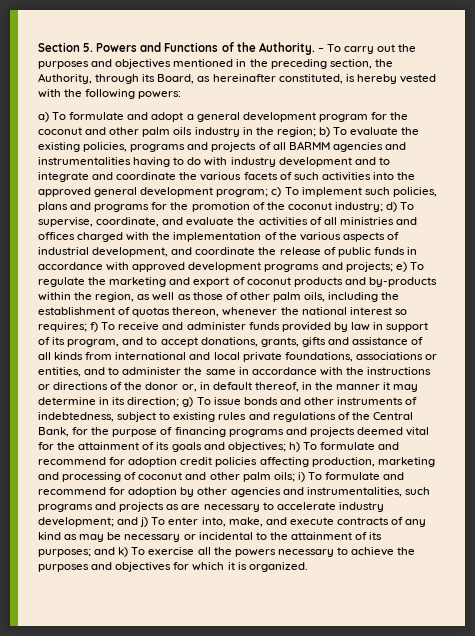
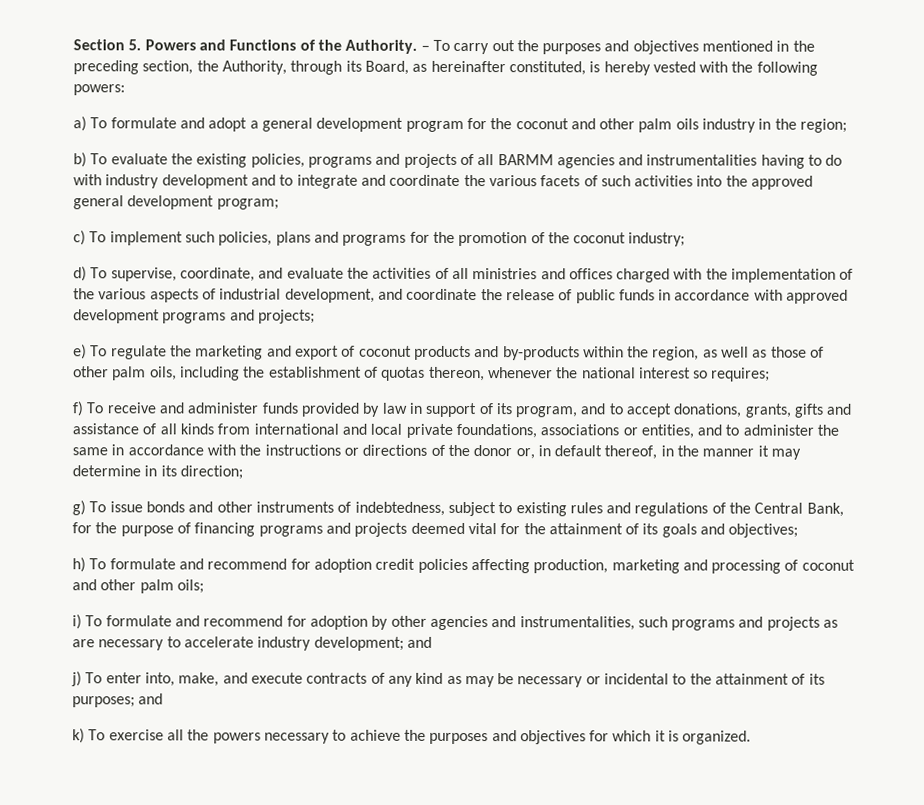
- a) To formulate and adopt a general development program for the coconut and other palm oils industry in the region; b) To evaluate the existing policies, programs and projects of all BARMM agencies and instrumentalities having to do with industry development and to integrate and coordinate the various facets of such activities into the approved general development program; c) To implement such policies, plans and programs for the promotion of the coconut industry; d) To supervise, coordinate, and evaluate the activities of all ministries and offices charged with the implementation of the various aspects of industrial development, and coordinate the release of public funds in accordance with approved development programs and projects; e) To regulate the marketing and export of coconut products and by-products within the region, as well as those of other palm oils, including the establishment of quotas thereon, whenever the national interest so requires; f) To receive and administer funds provided by law in support of its program, and to accept donations, grants, gifts and assistance of all kinds from international and local private foundations, associations or entities, and to administer the same in accordance with the instructions or directions of the donor or, in default thereof, in the manner it may determine in its direction; g) To issue bonds and other instruments of indebtedness, subject to existing rules and regulations of the Central Bank, for the purpose of financing programs and projects deemed vital for the attainment of its goals and objectives; h) To formulate and recommend for adoption credit policies affecting production, marketing and processing of coconut and other palm oils; i) To formulate and recommend for adoption by other agencies and instrumentalities, such programs and projects as are necessary to accelerate industry development; and j) To enter into, make, and execute contracts of any kind as may be necessary or incidental to the attainment of its purposes; and k) To exercise all the powers necessary to achieve the purposes and objectives for which it is organized.
+ a) To formulate and adopt a general development program for the coconut and other palm oils industry in the region;
+ b) To evaluate the existing policies, programs and projects of all BARMM agencies and instrumentalities having to do with industry development and to integrate and coordinate the various facets of such activities into the approved general development program;
+ c) To implement such policies, plans and programs for the promotion of the coconut industry;
+ d) To supervise, coordinate, and evaluate the activities of all ministries and offices charged with the implementation of the various aspects of industrial development, and coordinate the release of public funds in accordance with approved development programs and projects;
+ e) To regulate the marketing and export of coconut products and by-products within the region, as well as those of other palm oils, including the establishment of quotas thereon, whenever the national interest so requires;
+ f) To receive and administer funds provided by law in support of its program, and to accept donations, grants, gifts and assistance of all kinds from international and local private foundations, associations or entities, and to administer the same in accordance with the instructions or directions of the donor or, in default thereof, in the manner it may determine in its direction;
+ g) To issue bonds and other instruments of indebtedness, subject to existing rules and regulations of the Central Bank, for the purpose of financing programs and projects deemed vital for the attainment of its goals and objectives;
+ h) To formulate and recommend for adoption credit policies affecting production, marketing and processing of coconut and other palm oils;
+ i) To formulate and recommend for adoption by other agencies and instrumentalities, such programs and projects as are necessary to accelerate industry development; and
+ j) To enter into, make, and execute contracts of any kind as may be necessary or incidental to the attainment of its purposes; and
+ k) To exercise all the powers necessary to achieve the purposes and objectives for which it is organized.

